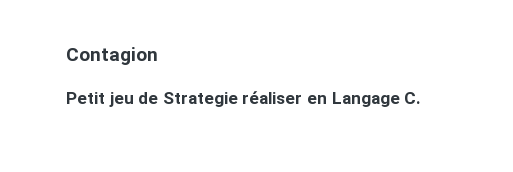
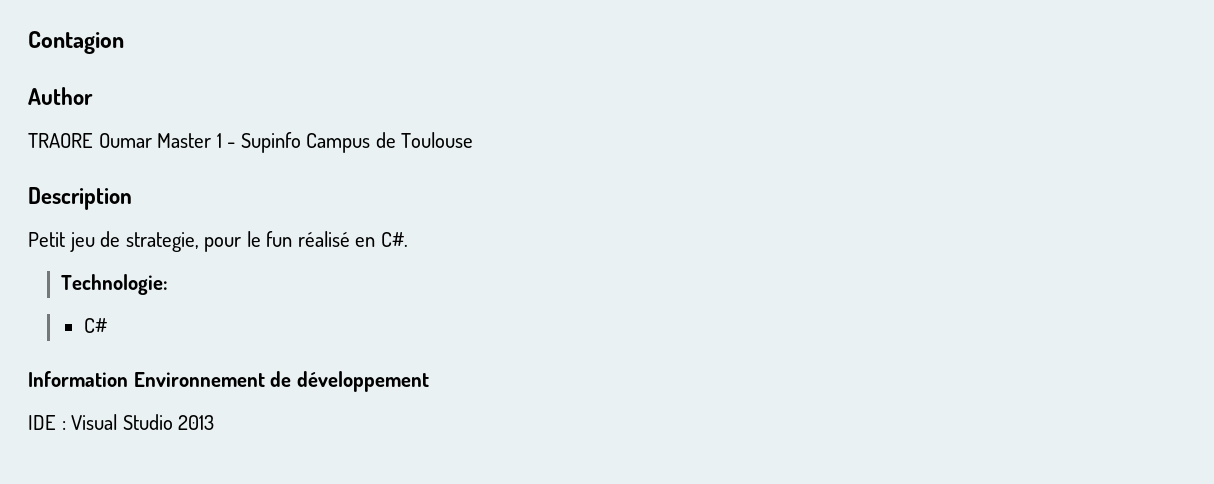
- Petit jeu de Strategie réaliser en Langage C.
+ Author
+ TRAORE Oumar Master 1 - Supinfo Campus de Toulouse
+ Description
+ Petit jeu de strategie, pour le fun réalisé en C#.
+ Technologie:
+ C#
+ Information Environnement de développement
+ IDE : Visual Studio 2013

